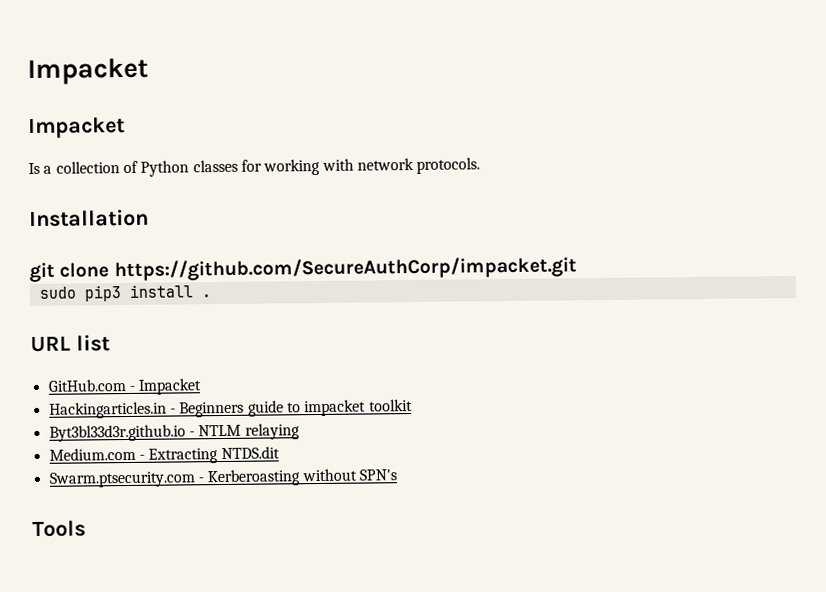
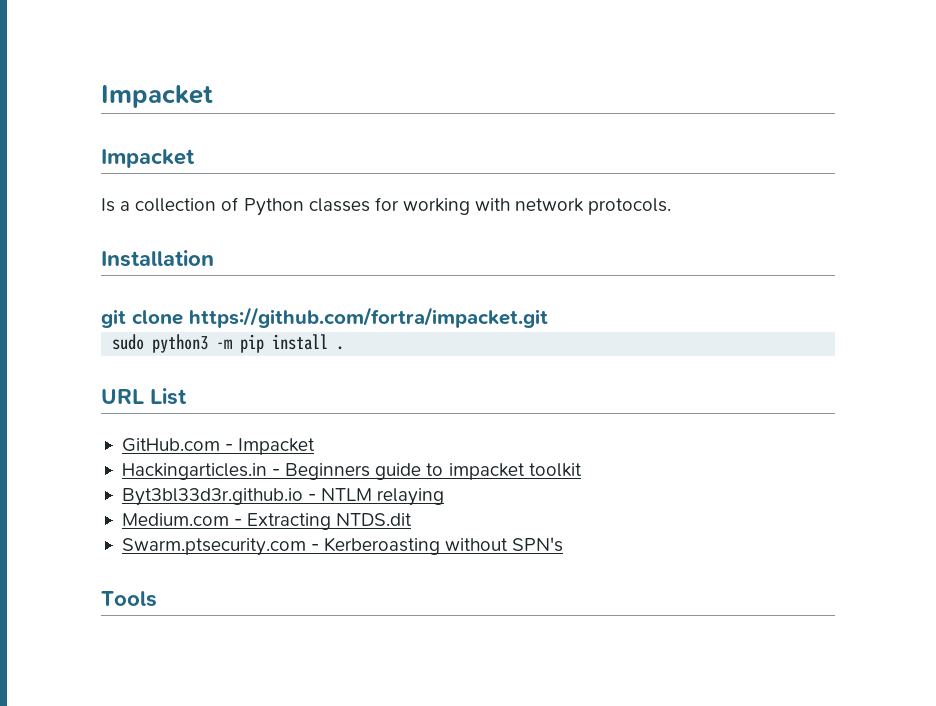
- git clone https://github.com/SecureAuthCorp/impacket.git
+ git clone https://github.com/fortra/impacket.git
- sudo pip3 install .
+ sudo python3 -m pip install .
- URL list
+ URL List

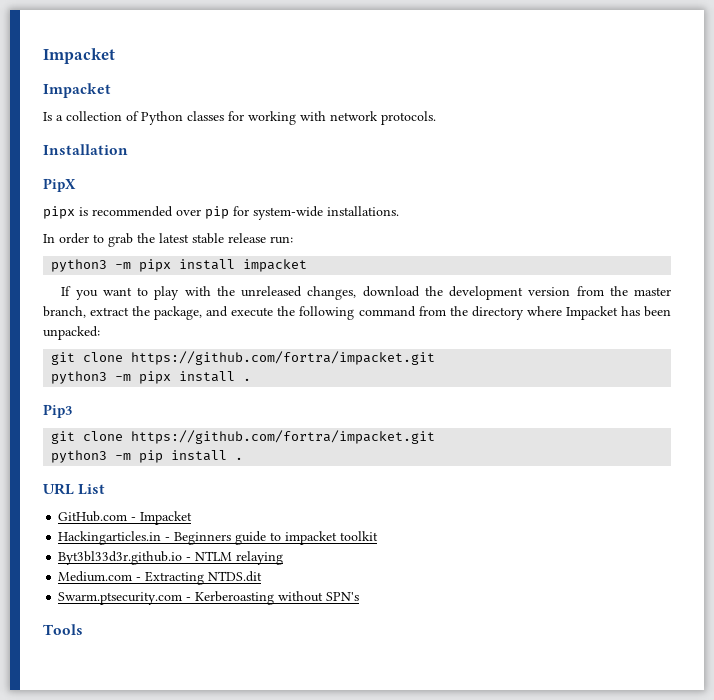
+ PipX
+ pipx is recommended over pip for system-wide installations.
+ In order to grab the latest stable release run:
+ python3 -m pipx install impacket
+ If you want to play with the unreleased changes, download the development version from the master branch, extract the package, and execute the following command from the directory where Impacket has been unpacked:
  git clone https://github.com/fortra/impacket.git
- sudo python3 -m pip install .
+ python3 -m pipx install .
+ Pip3
+ git clone https://github.com/fortra/impacket.git
+ python3 -m pip install .

